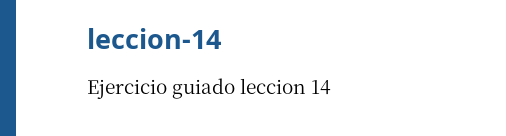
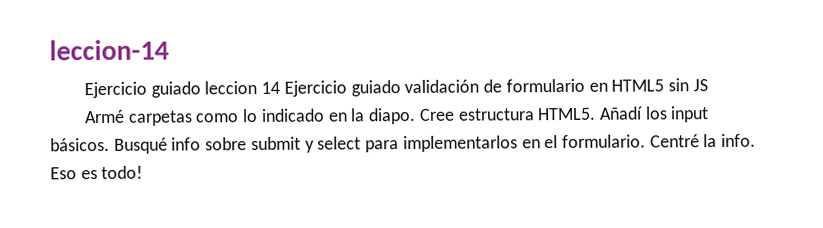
- Ejercicio guiado leccion 14
+ Ejercicio guiado leccion 14 Ejercicio guiado validación de formulario en HTML5 sin JS
+ Armé carpetas como lo indicado en la diapo. Cree estructura HTML5. Añadí los input básicos. Busqué info sobre submit y select para implementarlos en el formulario. Centré la info. Eso es todo!

